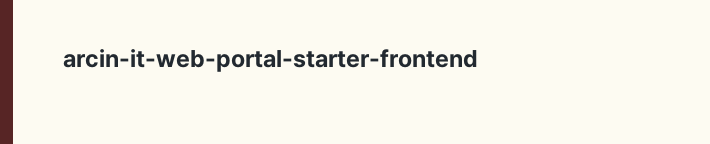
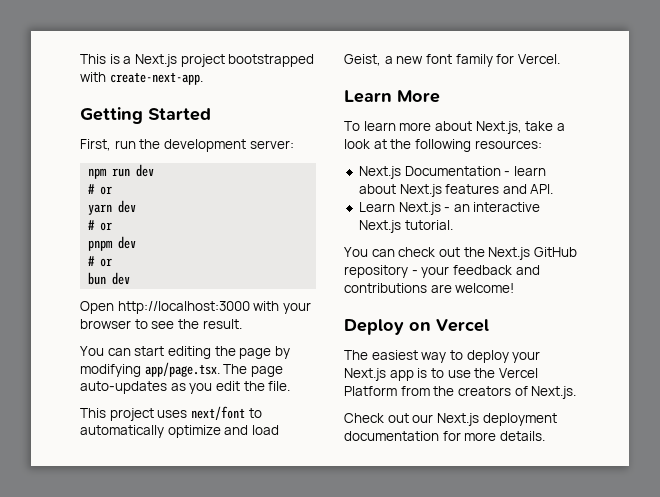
- arcin-it-web-portal-starter-frontend
+ This is a Next.js project bootstrapped with create-next-app.
+ Getting Started
+ First, run the development server:
+ npm run dev
+ # or
+ yarn dev
+ # or
+ pnpm dev
+ # or
+ bun dev
+ Open http://localhost:3000 with your browser to see the result.
+ You can start editing the page by modifying app/page.tsx. The page auto-updates as you edit the file.
+ This project uses next/font to automatically optimize and load Geist, a new font family for Vercel.
+ Learn More
+ To learn more about Next.js, take a look at the following resources:
+ Next.js Documentation - learn about Next.js features and API.
+ Learn Next.js - an interactive Next.js tutorial.
+ You can check out the Next.js GitHub repository - your feedback and contributions are welcome!
+ Deploy on Vercel
+ The easiest way to deploy your Next.js app is to use the Vercel Platform from the creators of Next.js.
+ Check out our Next.js deployment documentation for more details.

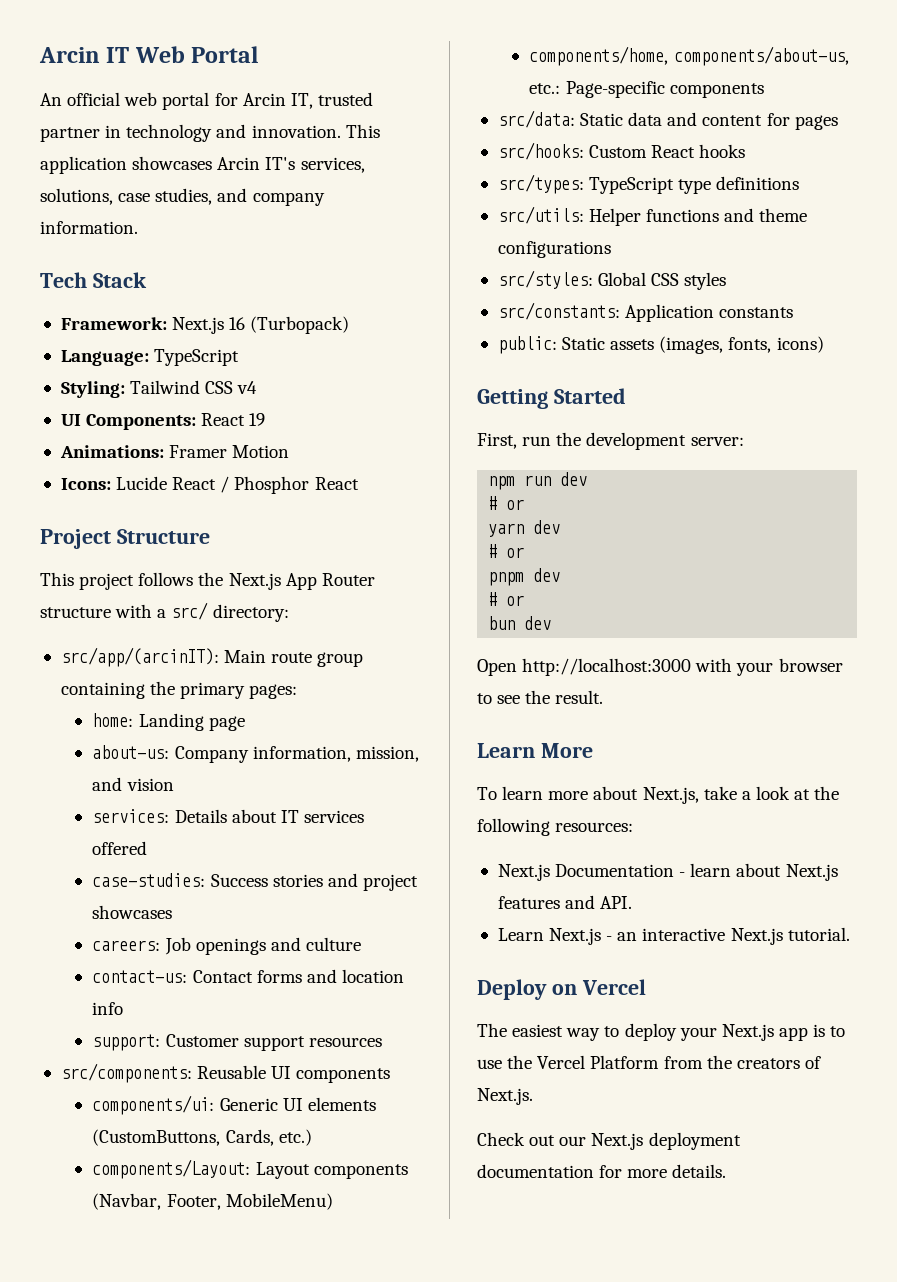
- This is a Next.js project bootstrapped with create-next-app.
+ Arcin IT Web Portal
+ An official web portal for Arcin IT, trusted partner in technology and innovation. This application showcases Arcin IT's services, solutions, case studies, and company information.
+ Tech Stack
+ Framework: Next.js 16 (Turbopack)
+ Language: TypeScript
+ Styling: Tailwind CSS v4
+ UI Components: React 19
+ Animations: Framer Motion
+ Icons: Lucide React / Phosphor React
+ Project Structure
+ This project follows the Next.js App Router structure with a src/ directory:
+ src/app/(arcinIT): Main route group containing the primary pages:
+ home: Landing page
+ about-us: Company information, mission, and vision
+ services: Details about IT services offered
+ case-studies: Success stories and project showcases
+ careers: Job openings and culture
+ contact-us: Contact forms and location info
+ support: Customer support resources
+ src/components: Reusable UI components
+ components/ui: Generic UI elements (CustomButtons, Cards, etc.)
+ components/Layout: Layout components (Navbar, Footer, MobileMenu)
+ components/home, components/about-us, etc.: Page-specific components
+ src/data: Static data and content for pages
+ src/hooks: Custom React hooks
+ src/types: TypeScript type definitions
+ src/utils: Helper functions and theme configurations
+ src/styles: Global CSS styles
+ src/constants: Application constants
+ public: Static assets (images, fonts, icons)
- You can start editing the page by modifying app/page.tsx. The page auto-updates as you edit the file.
- This project uses next/font to automatically optimize and load Geist, a new font family for Vercel.
- You can check out the Next.js GitHub repository - your feedback and contributions are welcome!

